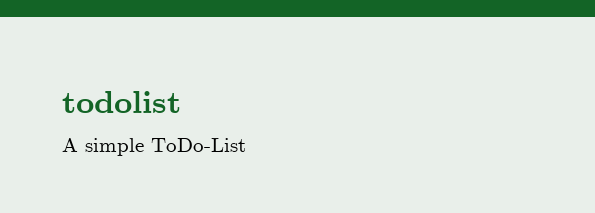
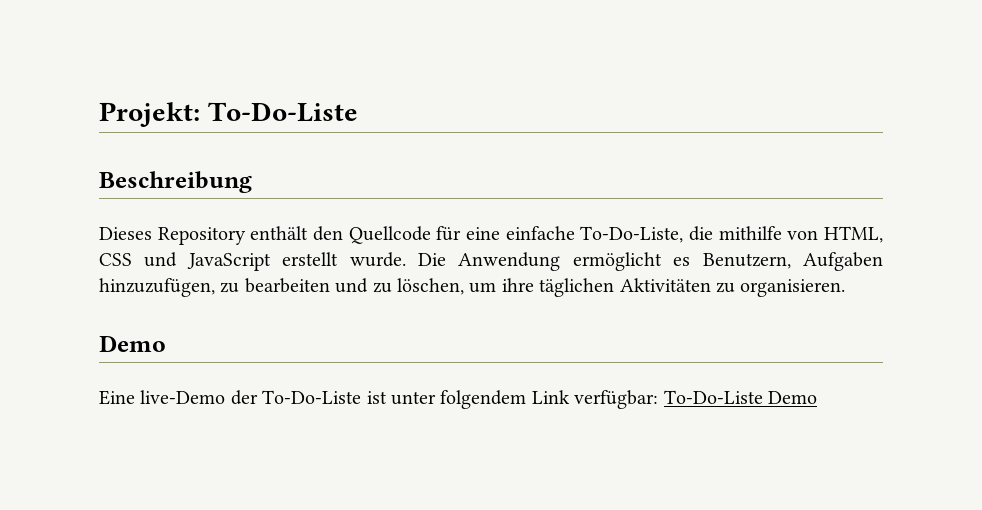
- todolist
- A simple ToDo-List
+ Projekt: To-Do-Liste
+ Beschreibung
+ Dieses Repository enthält den Quellcode für eine einfache To-Do-Liste, die mithilfe von HTML, CSS und JavaScript erstellt wurde. Die Anwendung ermöglicht es Benutzern, Aufgaben hinzuzufügen, zu bearbeiten und zu löschen, um ihre täglichen Aktivitäten zu organisieren.
+ Demo
+ Eine live-Demo der To-Do-Liste ist unter folgendem Link verfügbar: To-Do-Liste Demo

